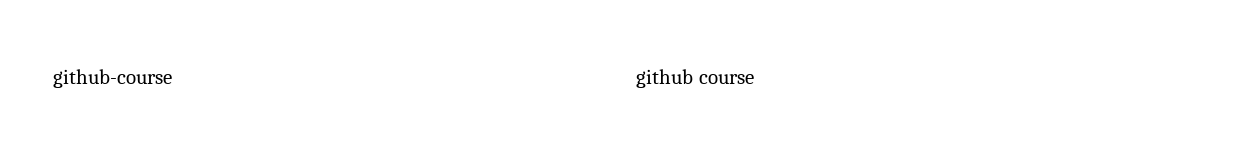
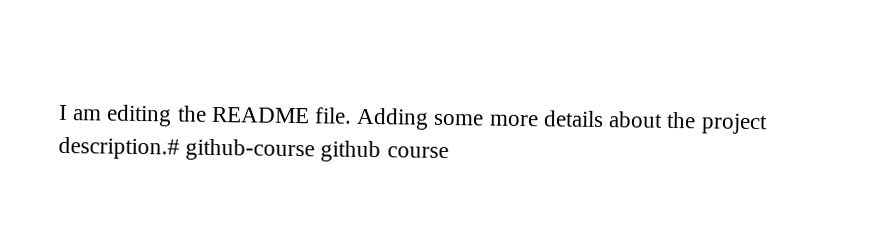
- github-course
- github course
+ I am editing the README file. Adding some more details about the project description.# github-course github course

